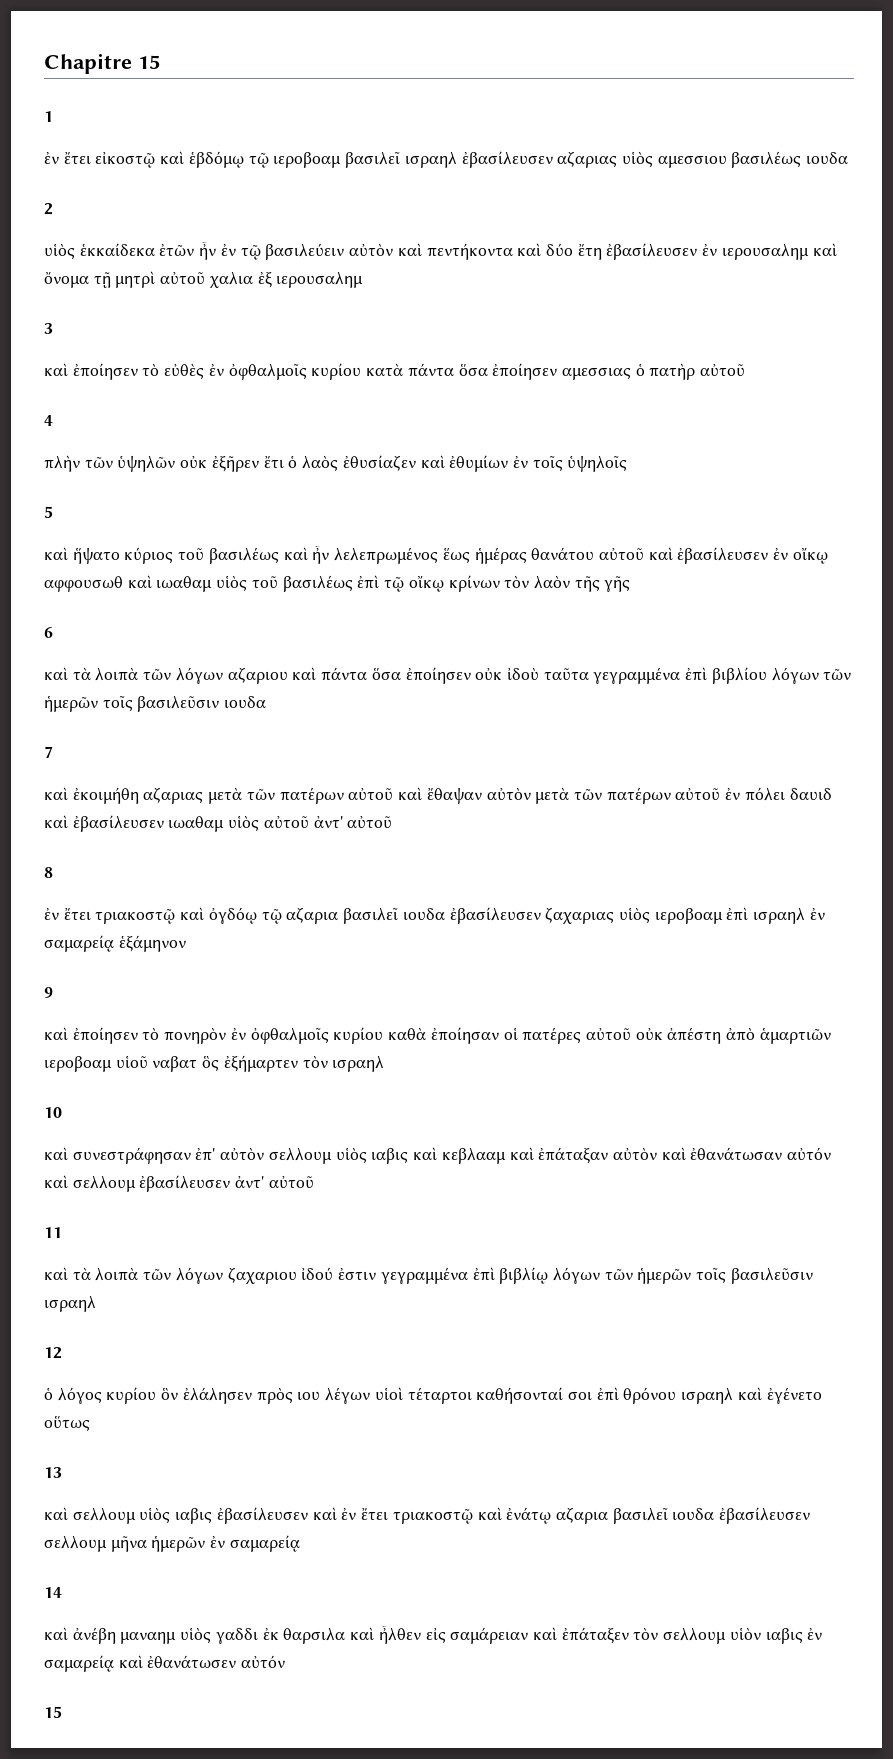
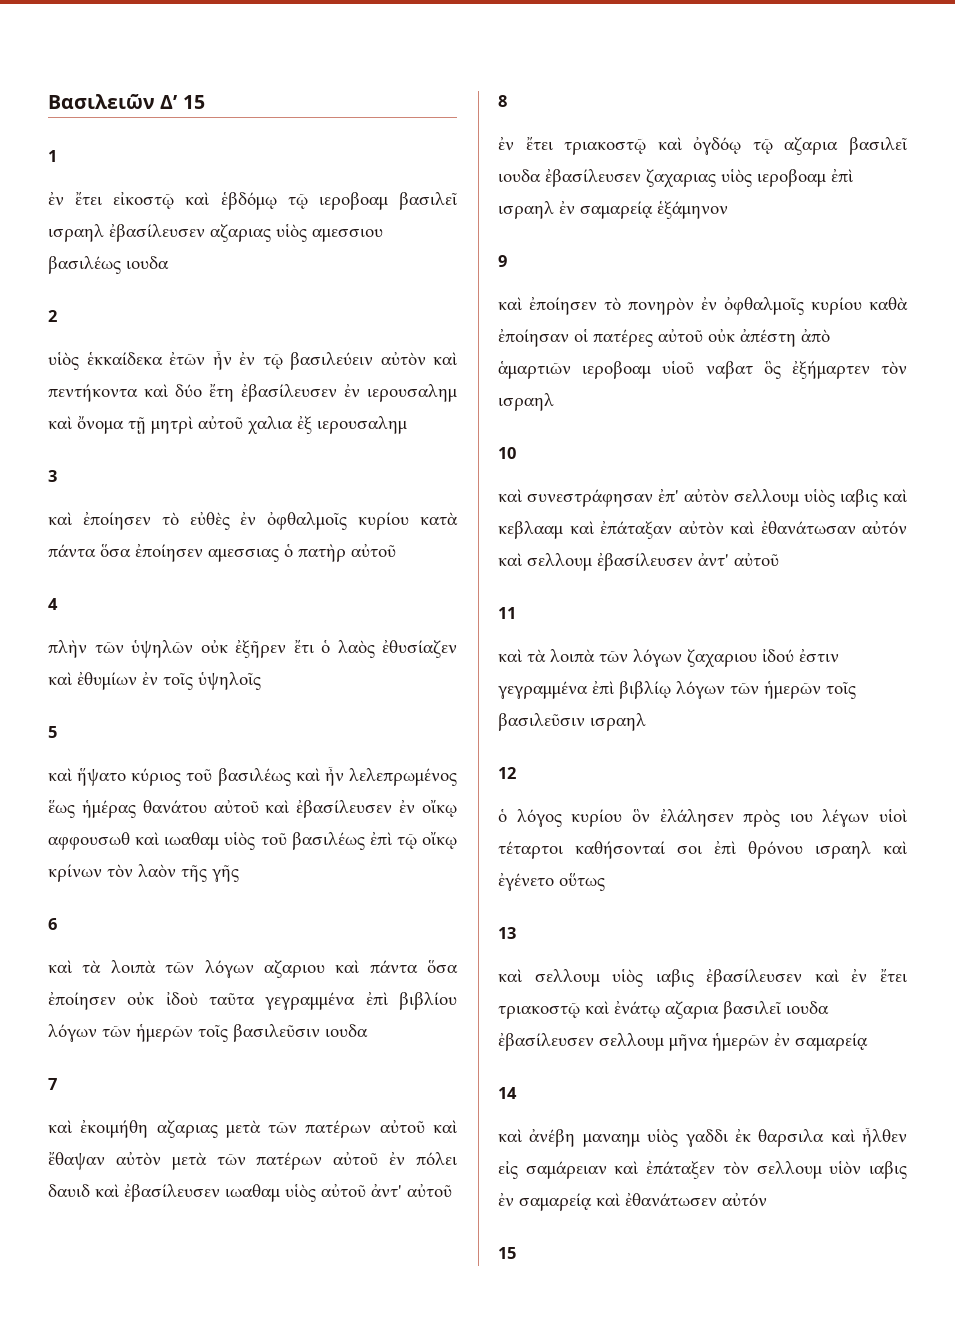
- Chapitre 15
+ Βασιλειῶν Δʹ 15

